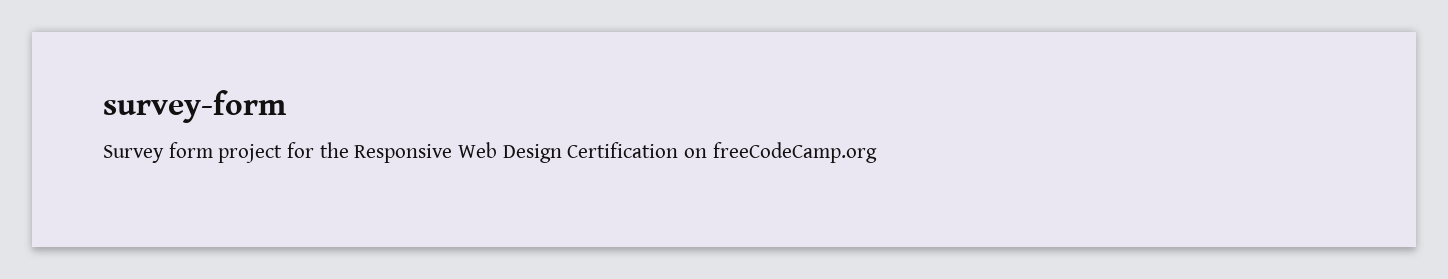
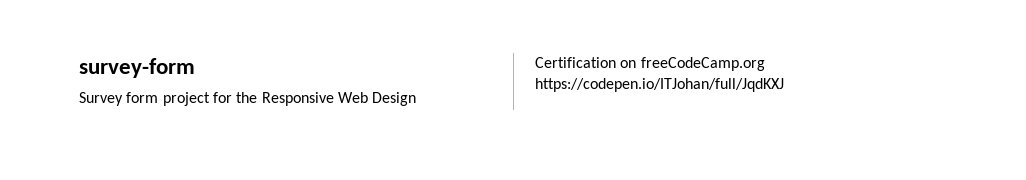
- Survey form project for the Responsive Web Design Certification on freeCodeCamp.org
+ Survey form project for the Responsive Web Design Certification on freeCodeCamp.org https://codepen.io/ITJohan/full/JqdKXJ

